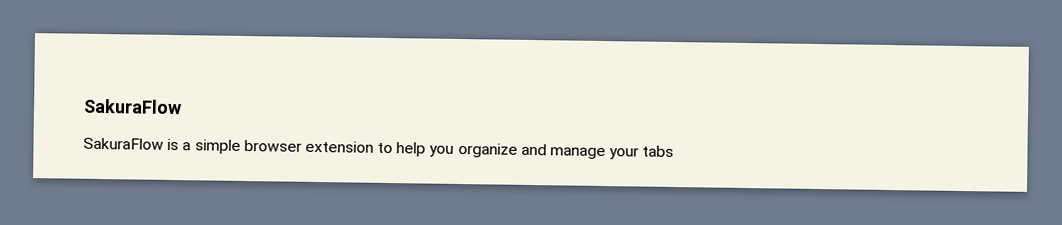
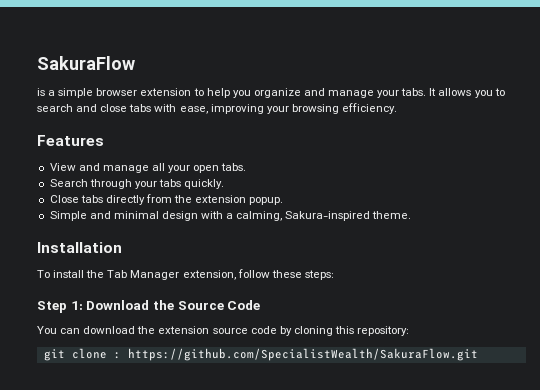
- SakuraFlow is a simple browser extension to help you organize and manage your tabs
+ is a simple browser extension to help you organize and manage your tabs. It allows you to search and close tabs with ease, improving your browsing efficiency.
+ Features
+ View and manage all your open tabs.
+ Search through your tabs quickly.
+ Close tabs directly from the extension popup.
+ Simple and minimal design with a calming, Sakura-inspired theme.
+ Installation
+ To install the Tab Manager extension, follow these steps:
+ Step 1: Download the Source Code
+ You can download the extension source code by cloning this repository:
+ git clone : https://github.com/SpecialistWealth/SakuraFlow.git

